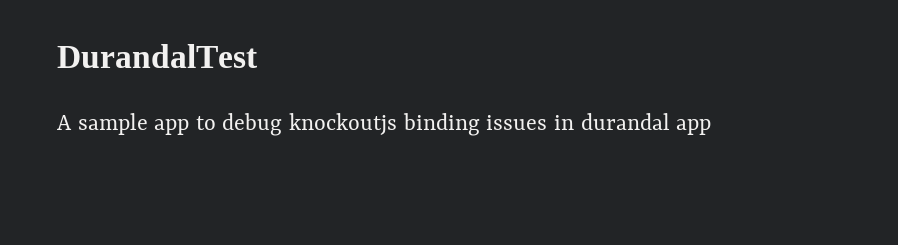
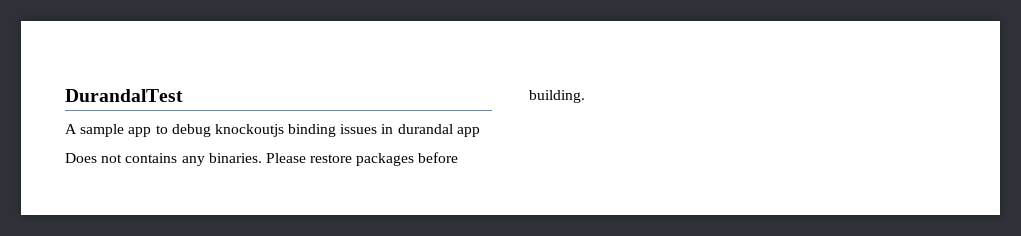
+ Does not contains any binaries. Please restore packages before building.

